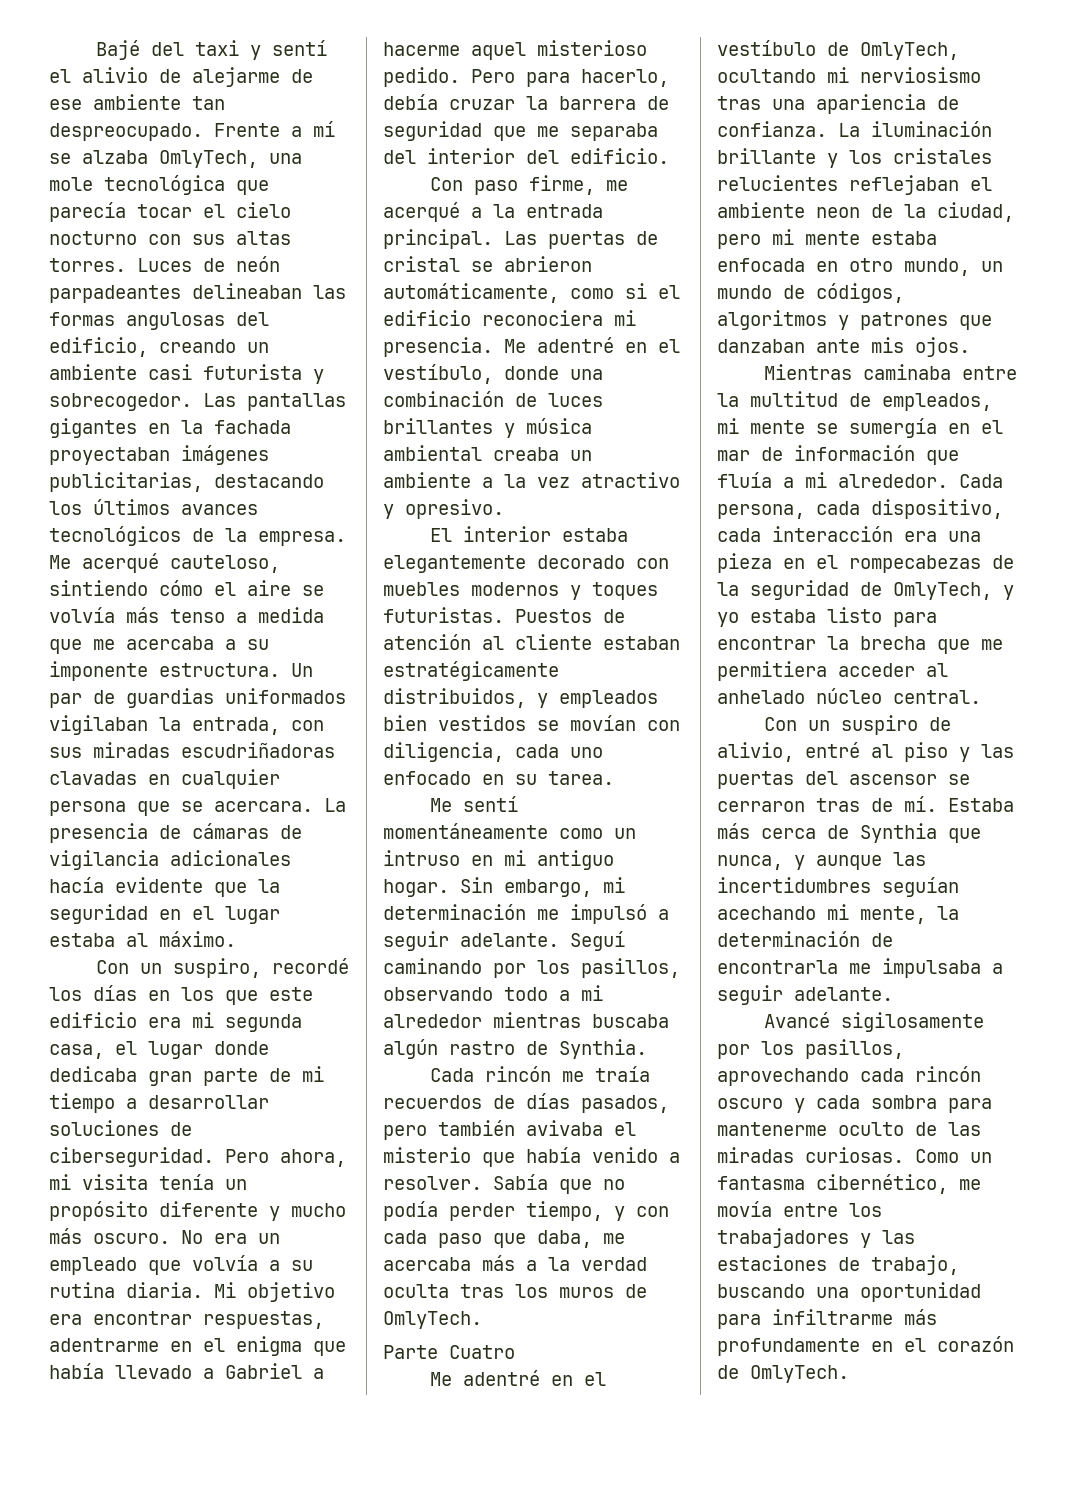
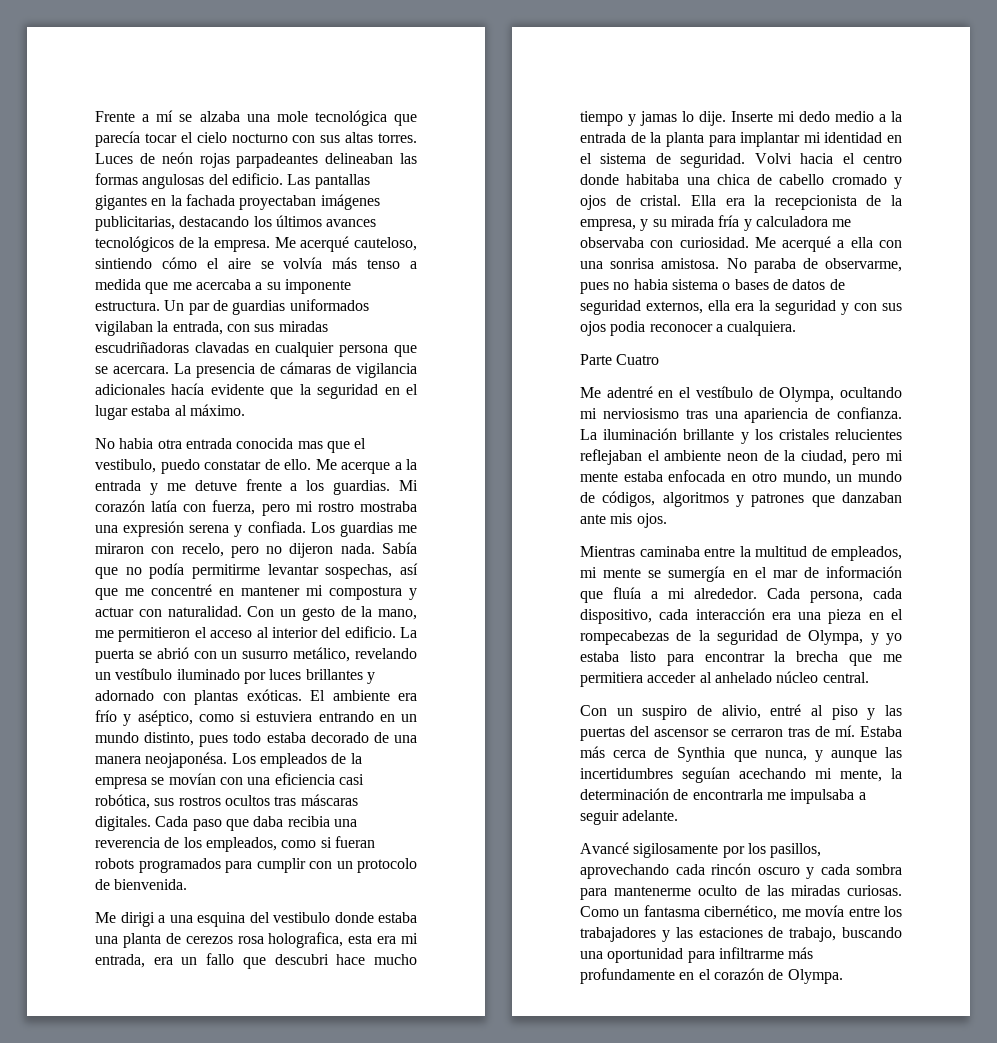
- Bajé del taxi y sentí el alivio de alejarme de ese ambiente tan despreocupado. Frente a mí se alzaba OmlyTech, una mole tecnológica que parecía tocar el cielo nocturno con sus altas torres.
+ Frente a mí se alzaba una mole tecnológica que parecía tocar el cielo nocturno con sus altas torres.
- Luces de neón parpadeantes delineaban las formas angulosas del edificio, creando un ambiente casi futurista y sobrecogedor.
+ Luces de neón rojas parpadeantes delineaban las formas angulosas del edificio.
- Con un suspiro, recordé los días en los que este edificio era mi segunda casa, el lugar donde dedicaba gran parte de mi tiempo a desarrollar soluciones de ciberseguridad. Pero ahora, mi visita tenía un propósito diferente y mucho más oscuro. No era un empleado que volvía a su rutina diaria. Mi objetivo era encontrar respuestas, adentrarme en el enigma que había llevado a Gabriel a hacerme aquel misterioso pedido. Pero para hacerlo, debía cruzar la barrera de seguridad que me separaba del interior del edificio.
- Con paso firme, me acerqué a la entrada principal. Las puertas de cristal se abrieron automáticamente, como si el edificio reconociera mi presencia. Me adentré en el vestíbulo, donde una combinación de luces brillantes y música ambiental creaba un ambiente a la vez atractivo y opresivo.
- El interior estaba elegantemente decorado con muebles modernos y toques futuristas. Puestos de atención al cliente estaban estratégicamente distribuidos, y empleados bien vestidos se movían con diligencia, cada uno enfocado en su tarea.
- Me sentí momentáneamente como un intruso en mi antiguo hogar. Sin embargo, mi determinación me impulsó a seguir adelante. Seguí caminando por los pasillos, observando todo a mi alrededor mientras buscaba algún rastro de Synthia.
- Cada rincón me traía recuerdos de días pasados, pero también avivaba el misterio que había venido a resolver. Sabía que no podía perder tiempo, y con cada paso que daba, me acercaba más a la verdad oculta tras los muros de OmlyTech.
+ No habia otra entrada conocida mas que el vestibulo, puedo constatar de ello. Me acerque a la entrada y me detuve frente a los guardias. Mi corazón latía con fuerza, pero mi rostro mostraba una expresión serena y confiada. Los guardias me miraron con recelo, pero no dijeron nada. Sabía que no podía permitirme levantar sospechas, así que me concentré en mantener mi compostura y actuar con naturalidad. Con un gesto de la mano, me permitieron el acceso al interior del edificio. La puerta se abrió con un susurro metálico, revelando un vestíbulo iluminado por luces brillantes y adornado con plantas exóticas. El ambiente era frío y aséptico, como si estuviera entrando en un mundo distinto, pues todo estaba decorado de una manera neojaponésa. Los empleados de la empresa se movían con una eficiencia casi robótica, sus rostros ocultos tras máscaras digitales. Cada paso que daba recibia una reverencia de los empleados, como si fueran robots programados para cumplir con un protocolo de bienvenida.
+ Me dirigi a una esquina del vestibulo donde estaba una planta de cerezos rosa holografica, esta era mi entrada, era un fallo que descubri hace mucho tiempo y jamas lo dije. Inserte mi dedo medio a la entrada de la planta para implantar mi identidad en el sistema de seguridad. Volvi hacia el centro donde habitaba una chica de cabello cromado y ojos de cristal. Ella era la recepcionista de la empresa, y su mirada fría y calculadora me observaba con curiosidad. Me acerqué a ella con una sonrisa amistosa. No paraba de observarme, pues no habia sistema o bases de datos de seguridad externos, ella era la seguridad y con sus ojos podia reconocer a cualquiera.
- Me adentré en el vestíbulo de OmlyTech, ocultando mi nerviosismo tras una apariencia de confianza.
+ Me adentré en el vestíbulo de Olympa, ocultando mi nerviosismo tras una apariencia de confianza.
- Cada persona, cada dispositivo, cada interacción era una pieza en el rompecabezas de la seguridad de OmlyTech, y yo estaba listo para encontrar la brecha que me permitiera acceder al anhelado núcleo central.
+ Cada persona, cada dispositivo, cada interacción era una pieza en el rompecabezas de la seguridad de Olympa, y yo estaba listo para encontrar la brecha que me permitiera acceder al anhelado núcleo central.
- Como un fantasma cibernético, me movía entre los trabajadores y las estaciones de trabajo, buscando una oportunidad para infiltrarme más profundamente en el corazón de OmlyTech.
+ Como un fantasma cibernético, me movía entre los trabajadores y las estaciones de trabajo, buscando una oportunidad para infiltrarme más profundamente en el corazón de Olympa.

